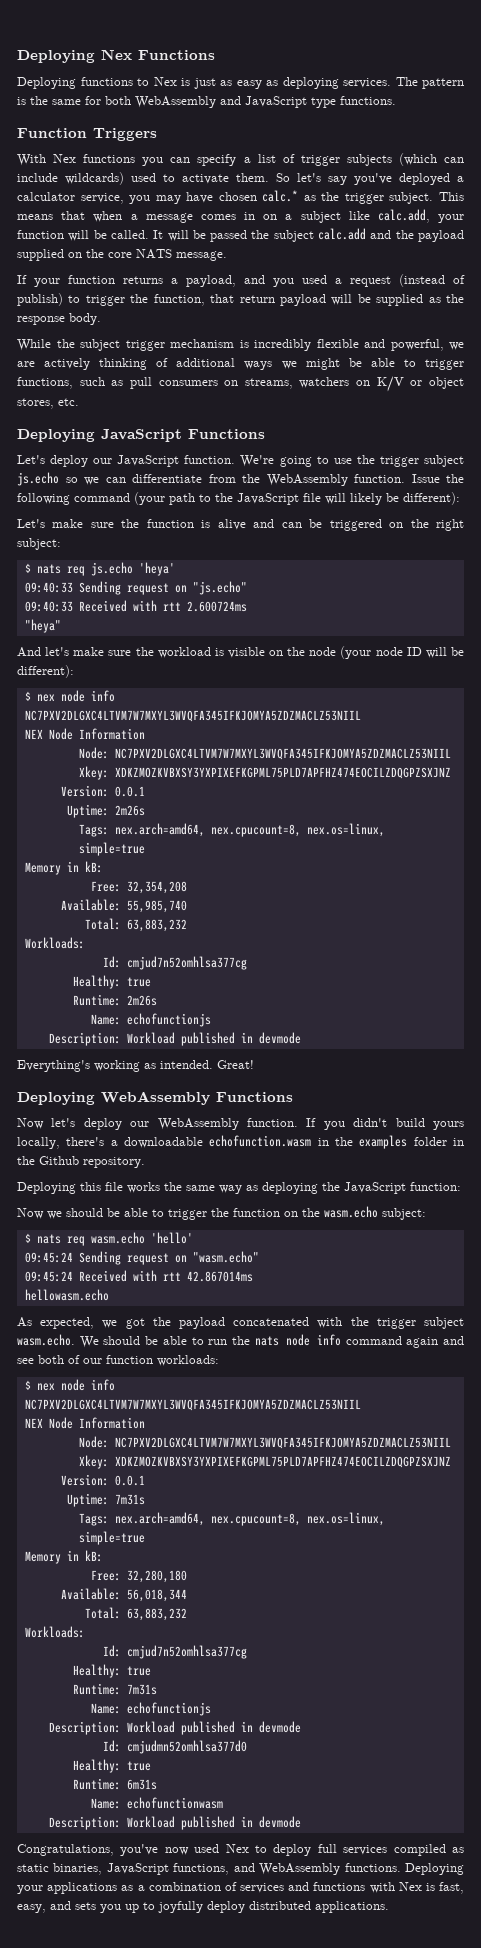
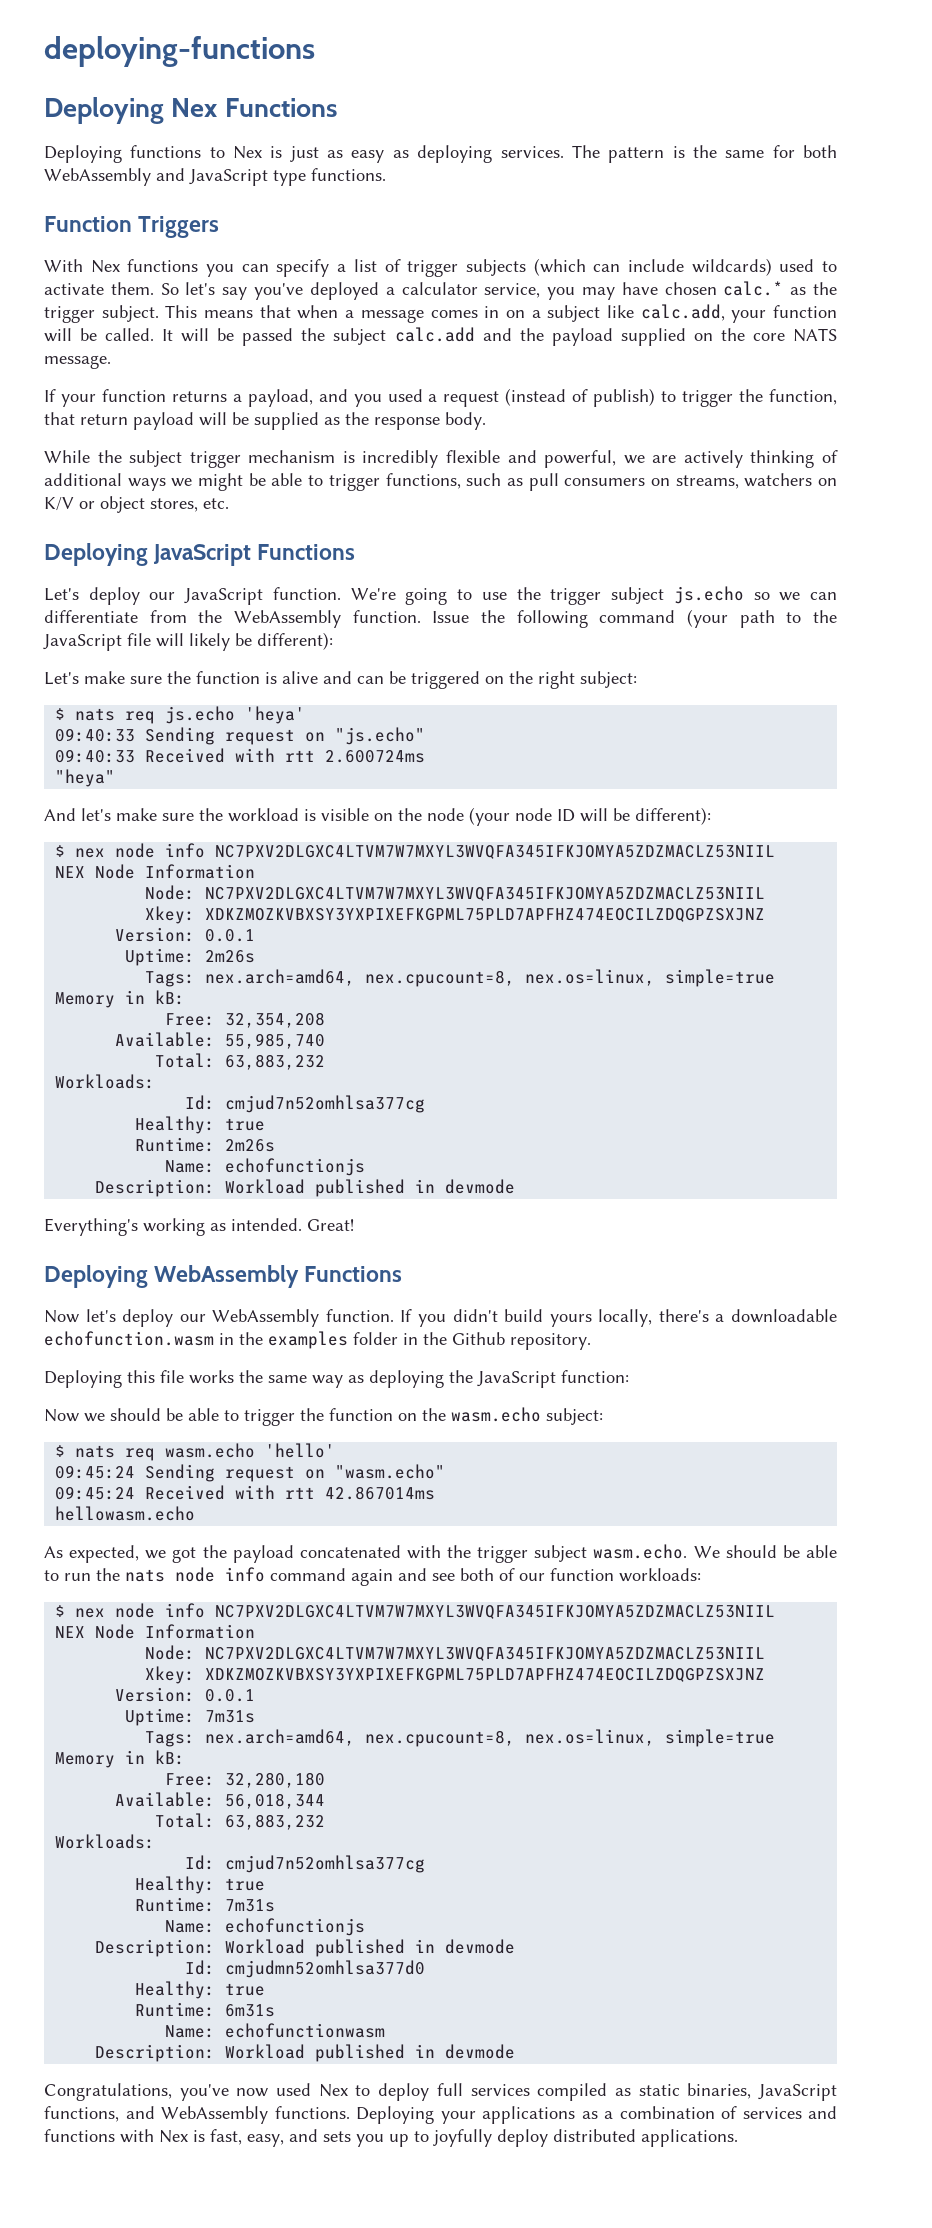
+ deploying-functions

